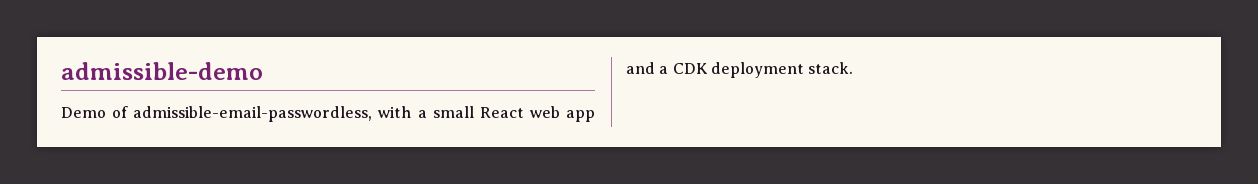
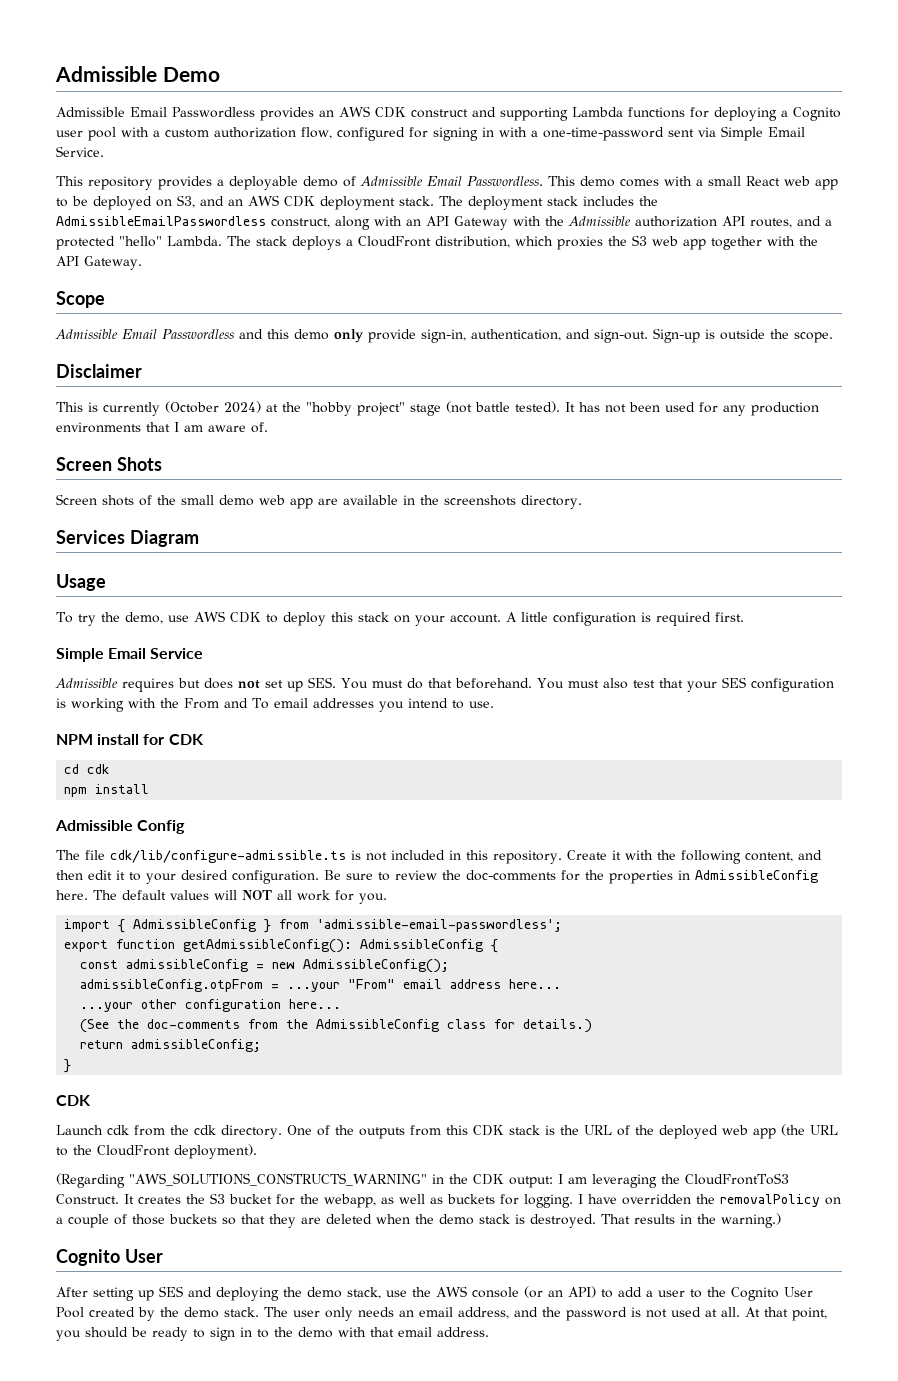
- admissible-demo
- Demo of admissible-email-passwordless, with a small React web app and a CDK deployment stack.
+ Admissible Demo
+ Admissible Email Passwordless provides an AWS CDK construct and supporting Lambda functions for deploying a Cognito user pool with a custom authorization flow, configured for signing in with a one-time-password sent via Simple Email Service.
+ This repository provides a deployable demo of Admissible Email Passwordless. This demo comes with a small React web app to be deployed on S3, and an AWS CDK deployment stack. The deployment stack includes the AdmissibleEmailPasswordless construct, along with an API Gateway with the Admissible authorization API routes, and a protected "hello" Lambda. The stack deploys a CloudFront distribution, which proxies the S3 web app together with the API Gateway.
+ Scope
+ Admissible Email Passwordless and this demo only provide sign-in, authentication, and sign-out. Sign-up is outside the scope.
+ Disclaimer
+ This is currently (October 2024) at the "hobby project" stage (not battle tested). It has not been used for any production environments that I am aware of.
+ Screen Shots
+ Screen shots of the small demo web app are available in the screenshots directory.
+ Services Diagram
+ Usage
+ To try the demo, use AWS CDK to deploy this stack on your account. A little configuration is required first.
+ Simple Email Service
+ Admissible requires but does not set up SES. You must do that beforehand. You must also test that your SES configuration is working with the From and To email addresses you intend to use.
+ NPM install for CDK
+ cd cdk
+ npm install
+ Admissible Config
+ The file cdk/lib/configure-admissible.ts is not included in this repository. Create it with the following content, and then edit it to your desired configuration. Be sure to review the doc-comments for the properties in AdmissibleConfig here. The default values will NOT all work for you.
+ import { AdmissibleConfig } from 'admissible-email-passwordless';
+ export function getAdmissibleConfig(): AdmissibleConfig {
+ const admissibleConfig = new AdmissibleConfig();
+ admissibleConfig.otpFrom = ...your "From" email address here...
+ ...your other configuration here...
+ (See the doc-comments from the AdmissibleConfig class for details.)
+ return admissibleConfig;
+ }
+ CDK
+ Launch cdk from the cdk directory. One of the outputs from this CDK stack is the URL of the deployed web app (the URL to the CloudFront deployment).
+ (Regarding "AWS_SOLUTIONS_CONSTRUCTS_WARNING" in the CDK output: I am leveraging the CloudFrontToS3 Construct. It creates the S3 bucket for the webapp, as well as buckets for logging. I have overridden the removalPolicy on a couple of those buckets so that they are deleted when the demo stack is destroyed. That results in the warning.)
+ Cognito User
+ After setting up SES and deploying the demo stack, use the AWS console (or an API) to add a user to the Cognito User Pool created by the demo stack. The user only needs an email address, and the password is not used at all. At that point, you should be ready to sign in to the demo with that email address.

